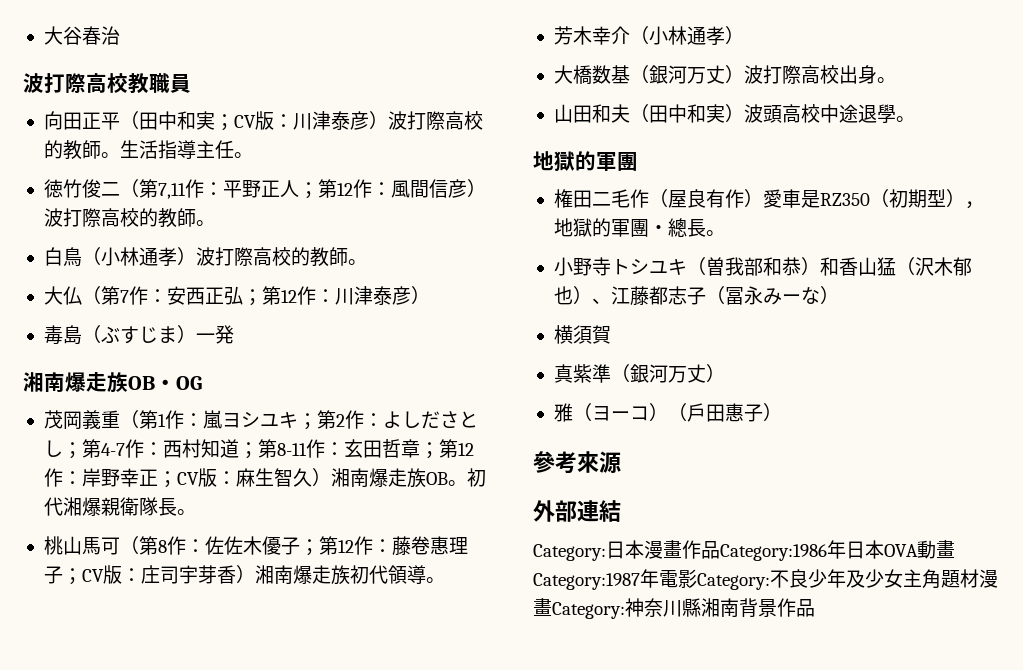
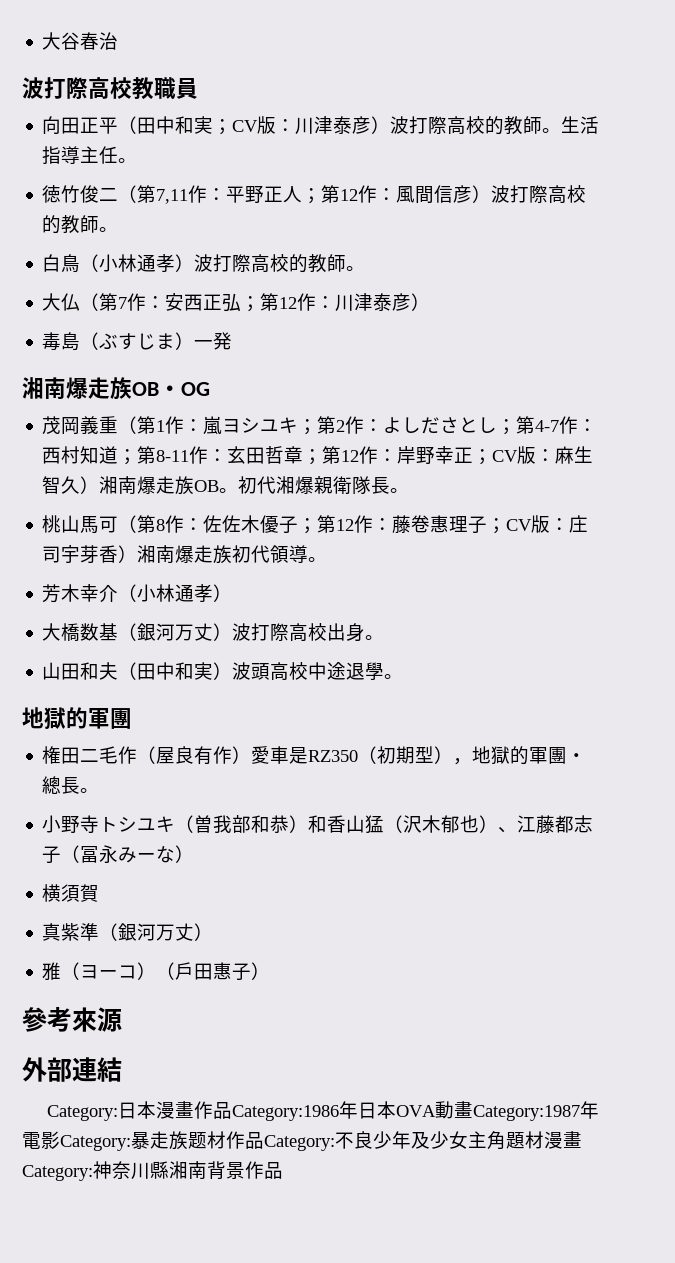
- Category:日本漫畫作品Category:1986年日本OVA動畫Category:1987年電影Category:不良少年及少女主角題材漫畫Category:神奈川縣湘南背景作品
+ Category:日本漫畫作品Category:1986年日本OVA動畫Category:1987年電影Category:暴走族题材作品Category:不良少年及少女主角題材漫畫Category:神奈川縣湘南背景作品

